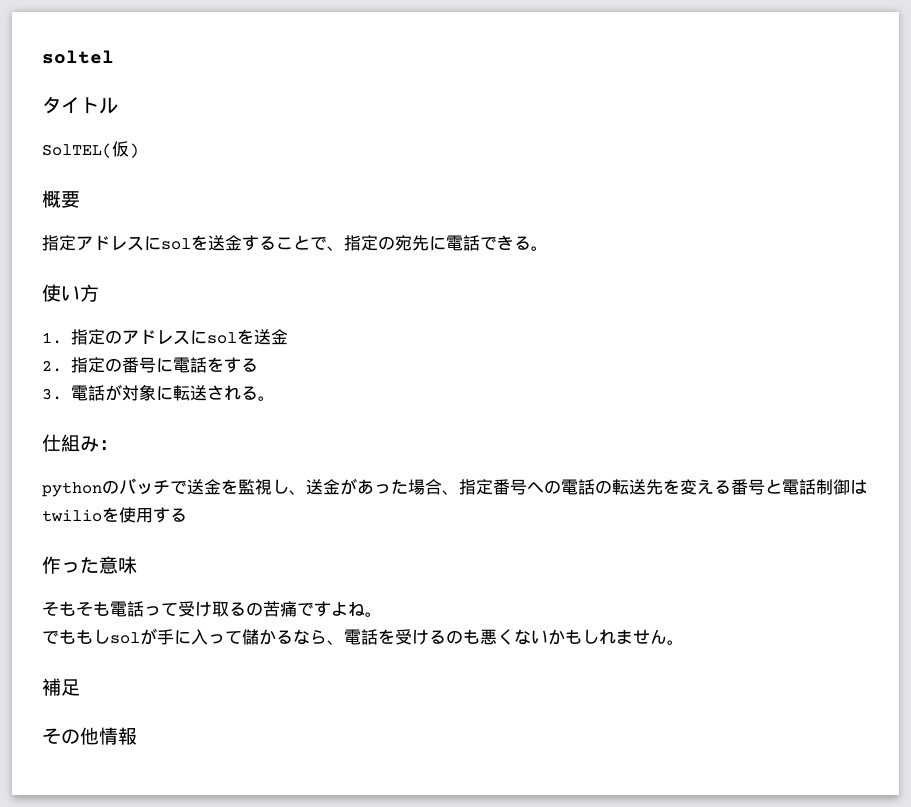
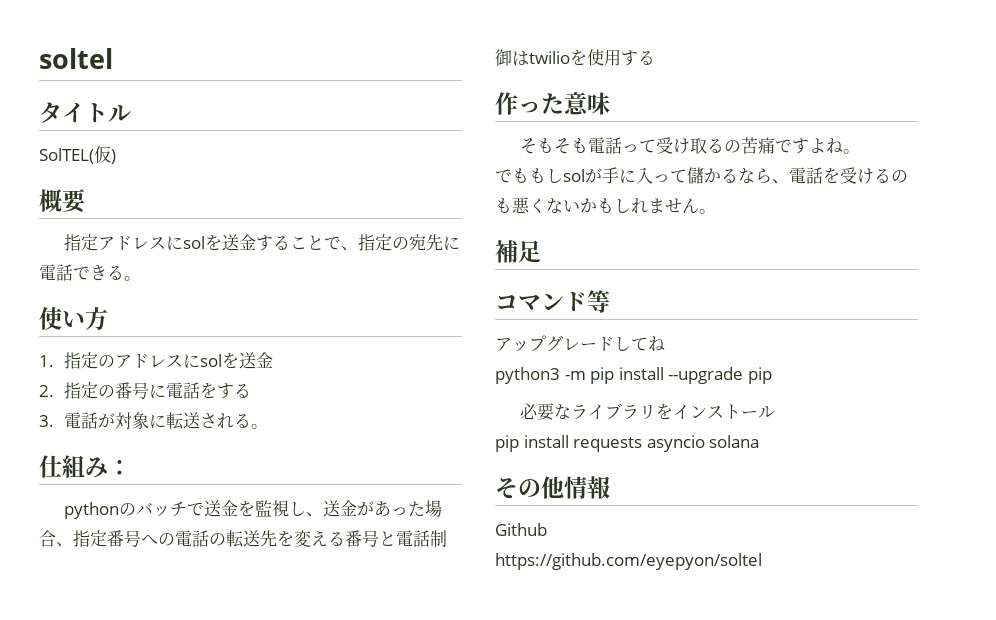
+ コマンド等
+ アップグレードしてね
+ python3 -m pip install --upgrade pip
+ 必要なライブラリをインストール
+ pip install requests asyncio solana
+ Github
+ https://github.com/eyepyon/soltel

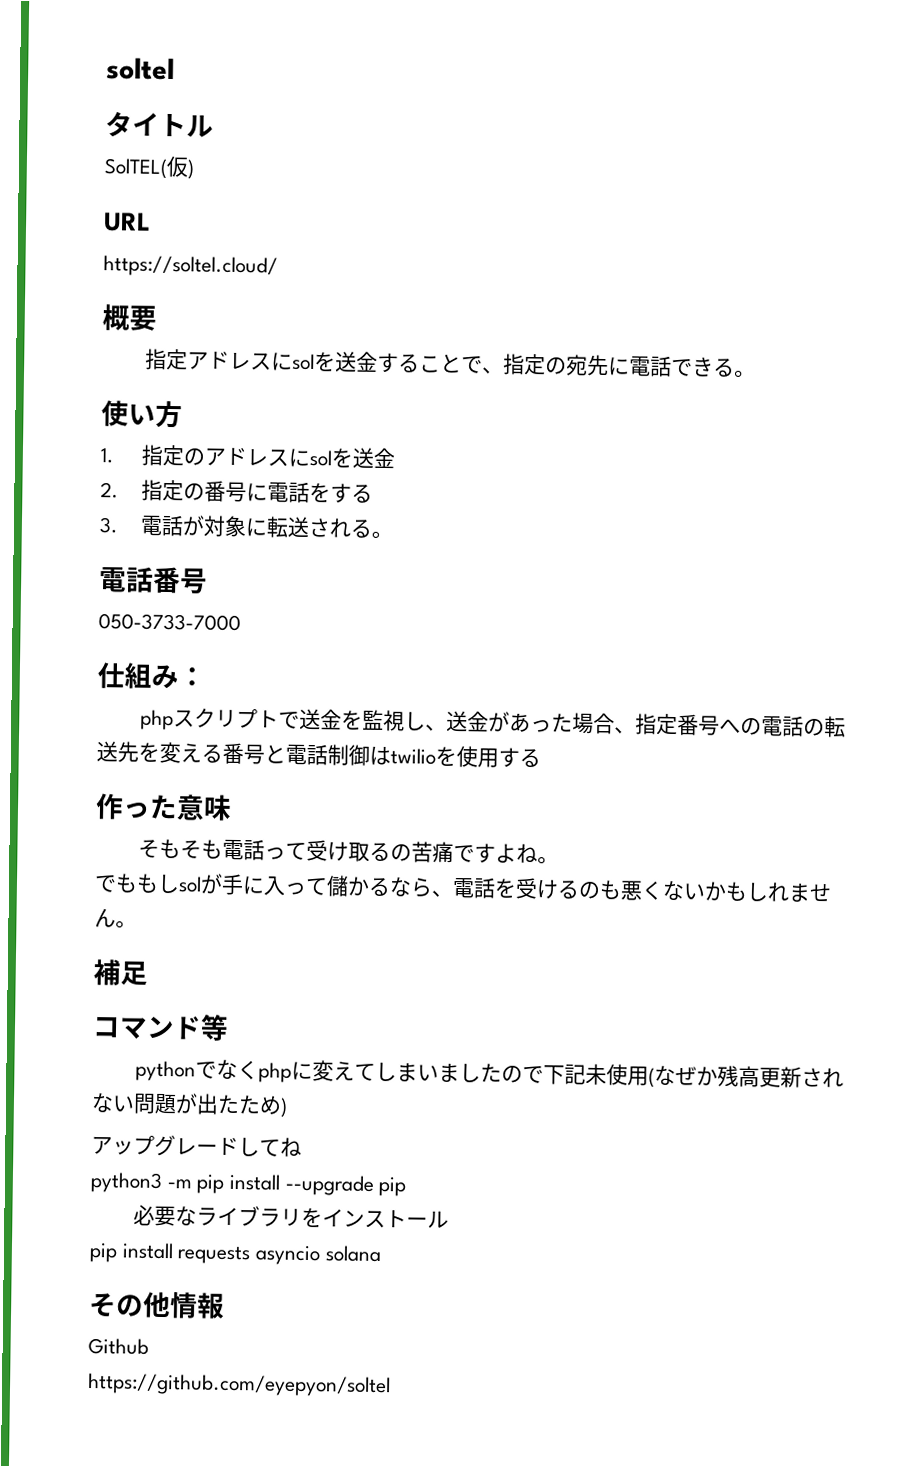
+ URL
+ https://soltel.cloud/
+ 電話番号
+ 050-3733-7000
- pythonのバッチで送金を監視し、送金があった場合、指定番号への電話の転送先を変える番号と電話制御はtwilioを使用する
+ phpスクリプトで送金を監視し、送金があった場合、指定番号への電話の転送先を変える番号と電話制御はtwilioを使用する
+ pythonでなくphpに変えてしまいましたので下記未使用(なぜか残高更新されない問題が出たため)

